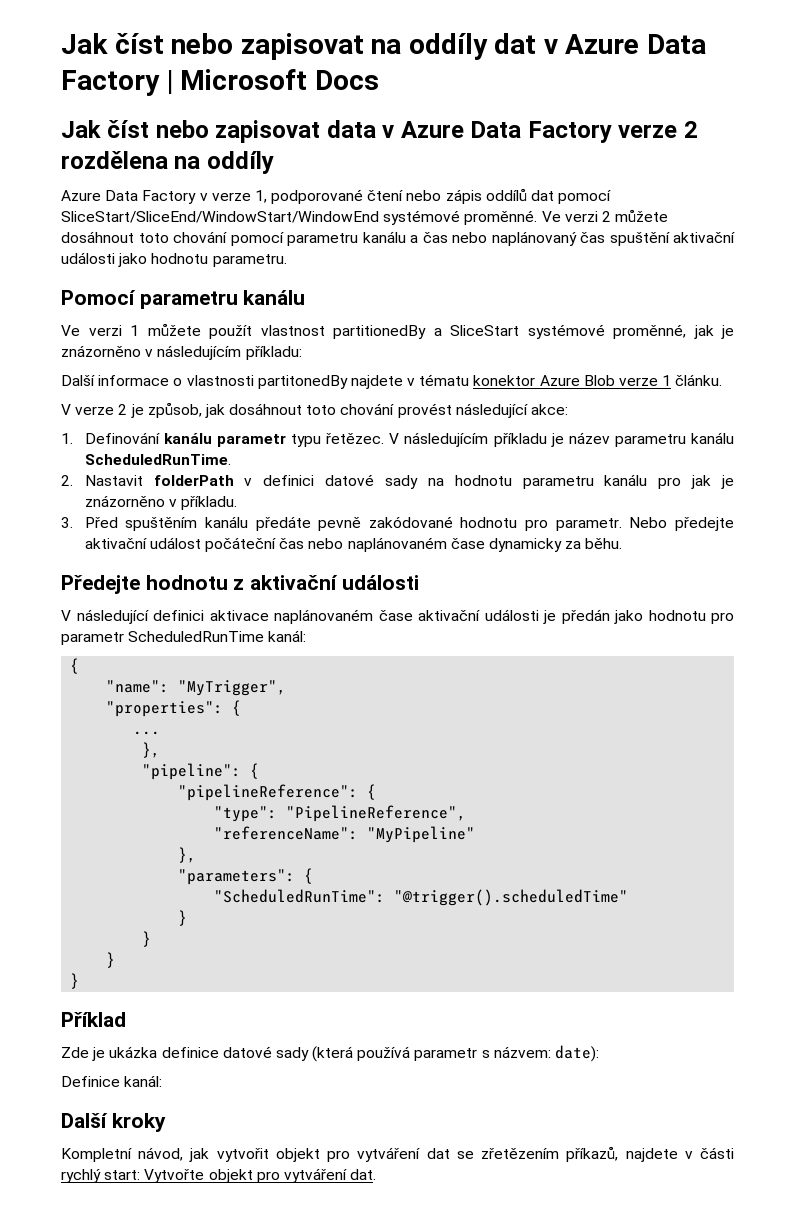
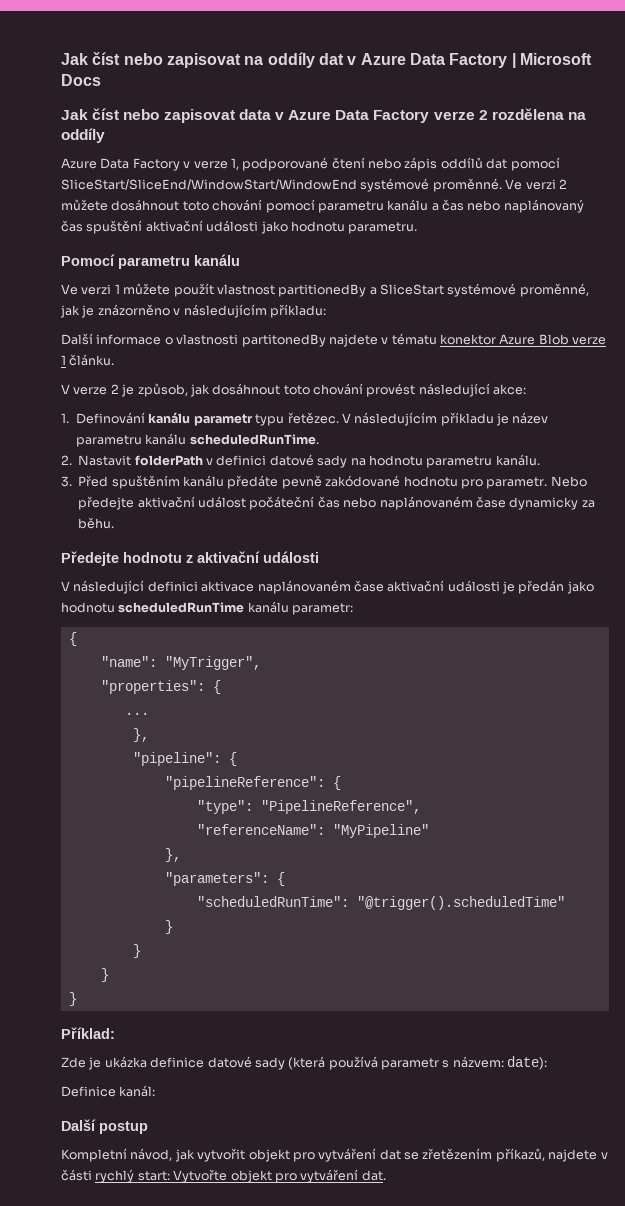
- V následujícím příkladu je název parametru kanálu ScheduledRunTime.
+ V následujícím příkladu je název parametru kanálu scheduledRunTime.
- 2. Nastavit folderPath v definici datové sady na hodnotu parametru kanálu pro jak je znázorněno v příkladu.
+ 2. Nastavit folderPath v definici datové sady na hodnotu parametru kanálu.
- V následující definici aktivace naplánovaném čase aktivační události je předán jako hodnotu pro parametr ScheduledRunTime kanál:
+ V následující definici aktivace naplánovaném čase aktivační události je předán jako hodnotu scheduledRunTime kanálu parametr:
- "ScheduledRunTime": "@trigger().scheduledTime"
+ "scheduledRunTime": "@trigger().scheduledTime"
- Příklad
+ Příklad:
- Další kroky
+ Další postup

